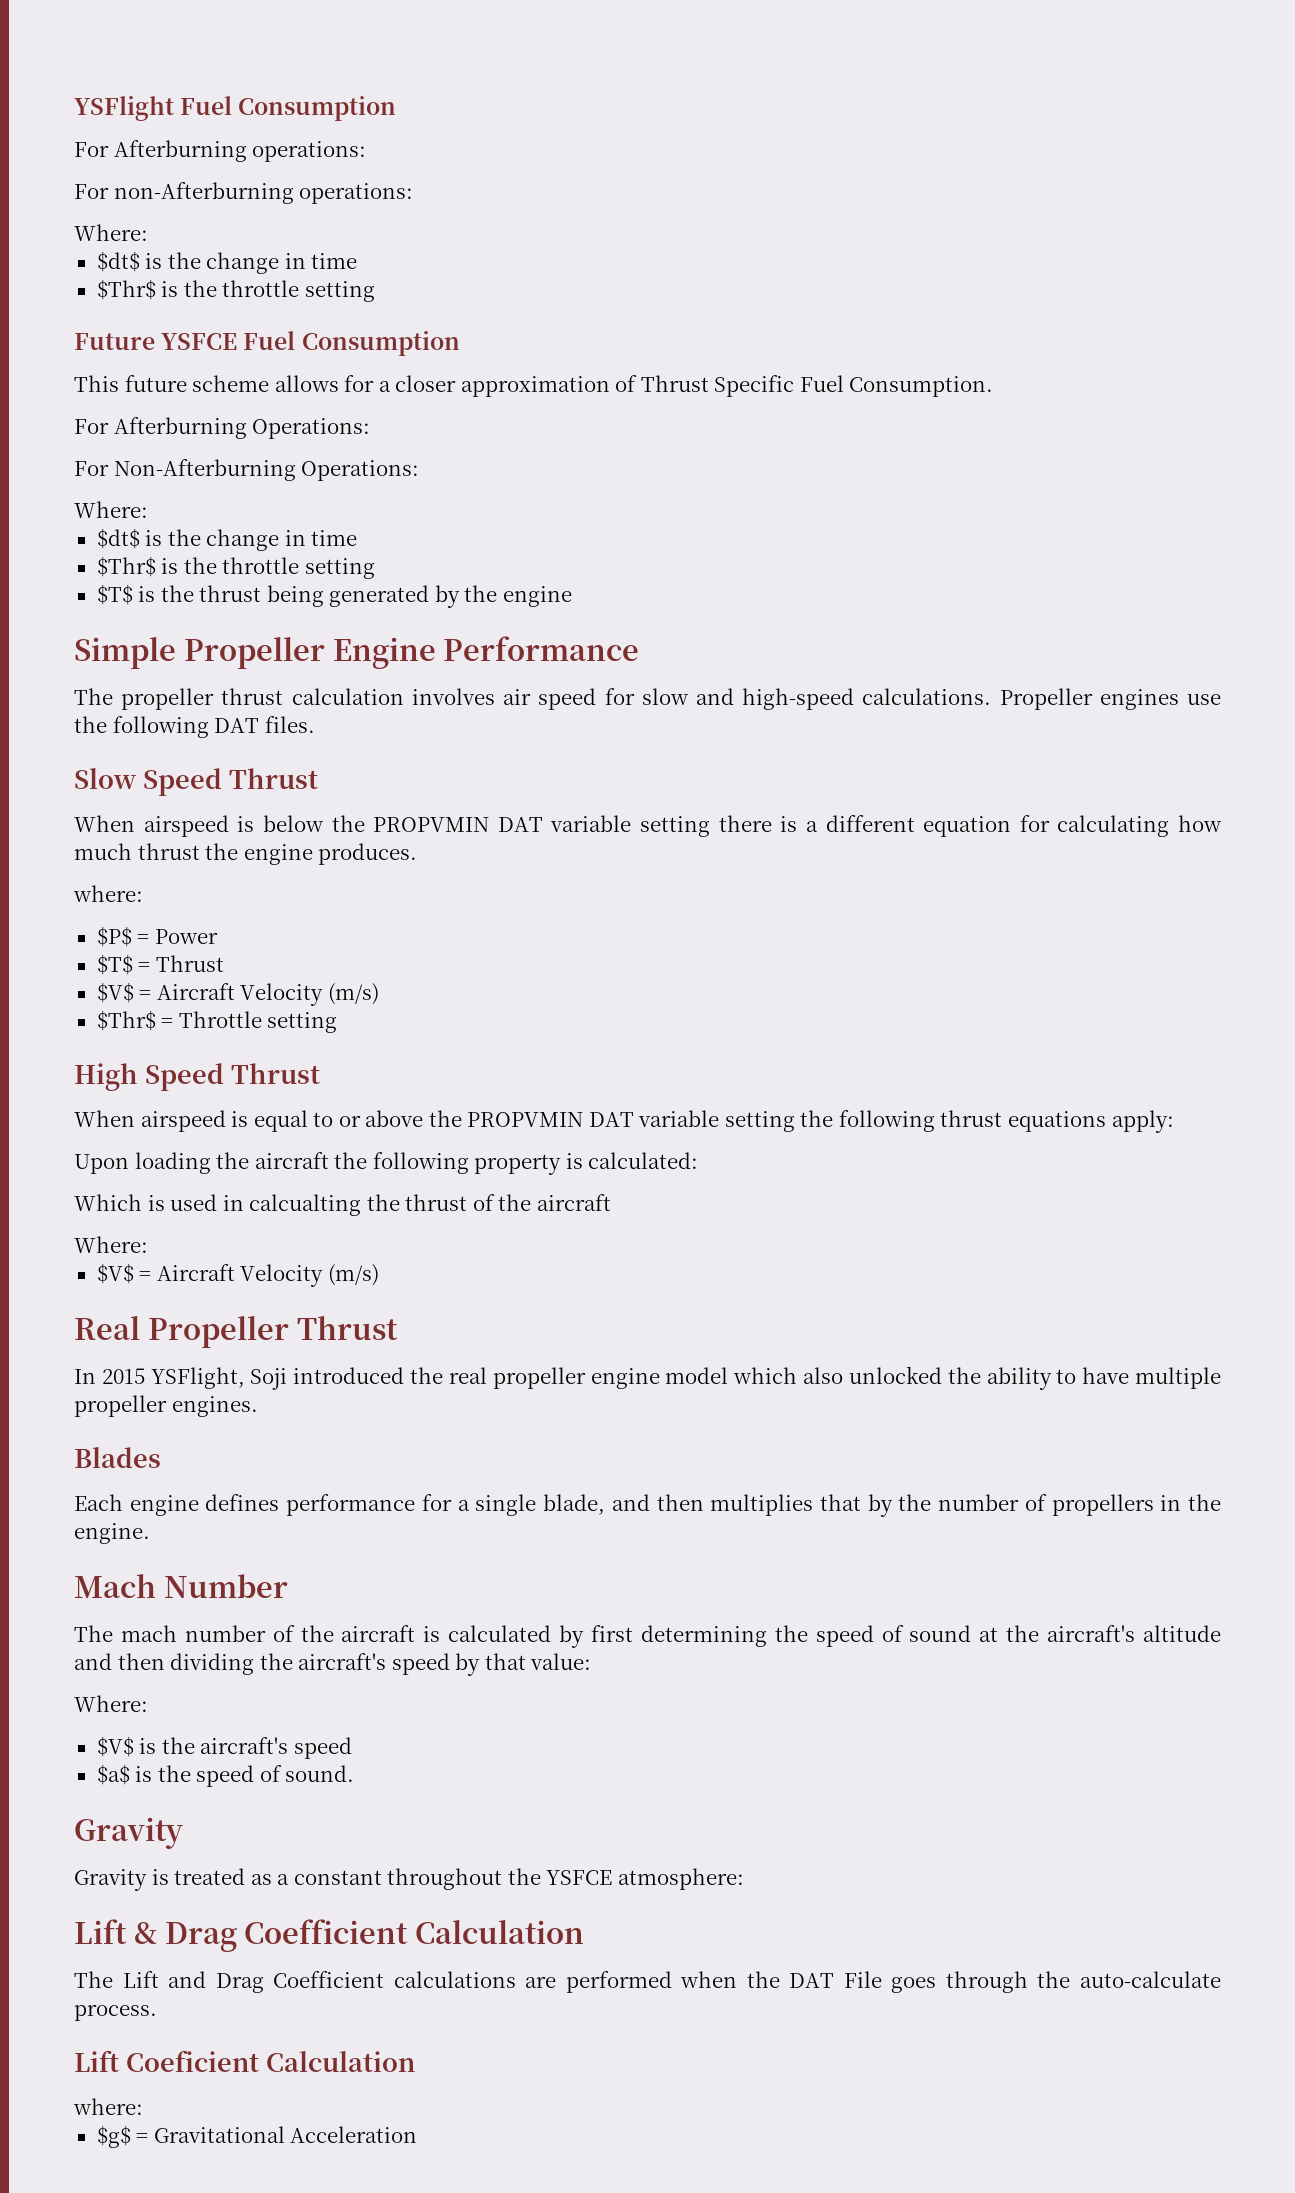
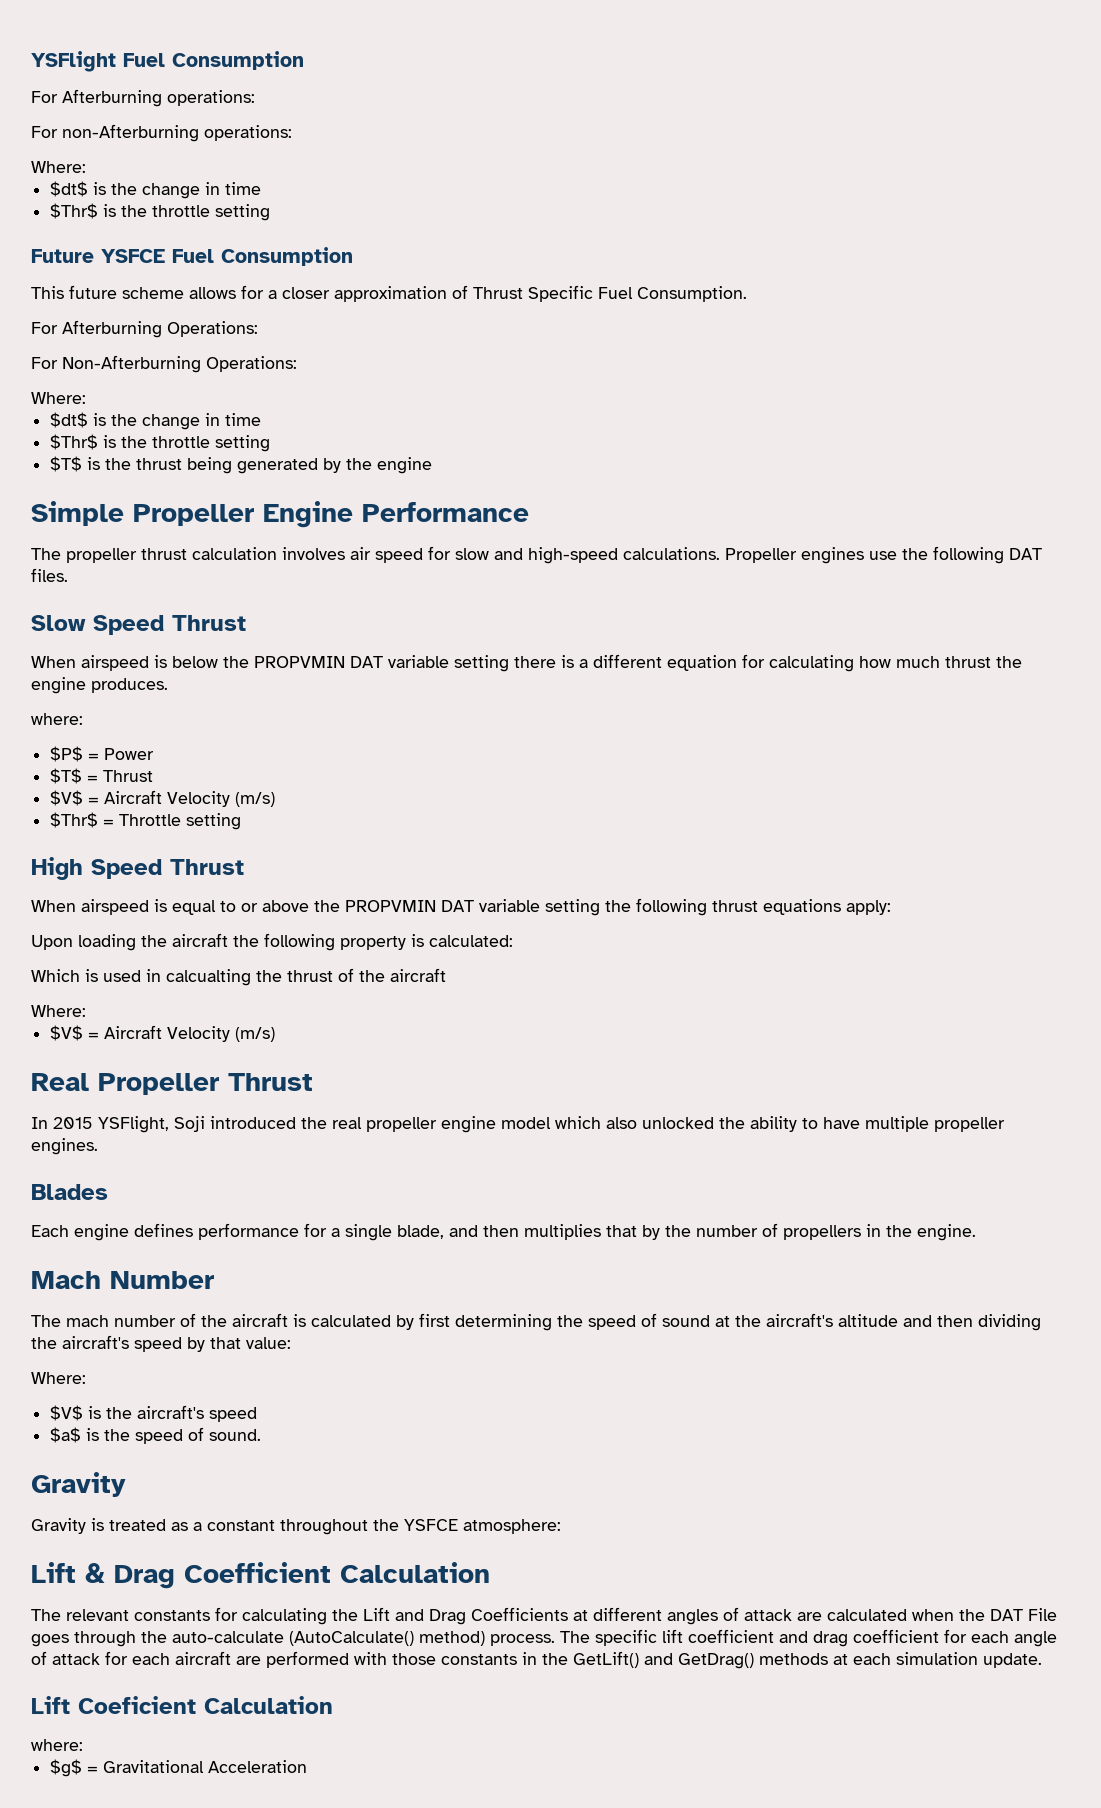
- The Lift and Drag Coefficient calculations are performed when the DAT File goes through the auto-calculate process.
+ The relevant constants for calculating the Lift and Drag Coefficients at different angles of attack are calculated when the DAT File goes through the auto-calculate (AutoCalculate() method) process. The specific lift coefficient and drag coefficient for each angle of attack for each aircraft are performed with those constants in the GetLift() and GetDrag() methods at each simulation update.

